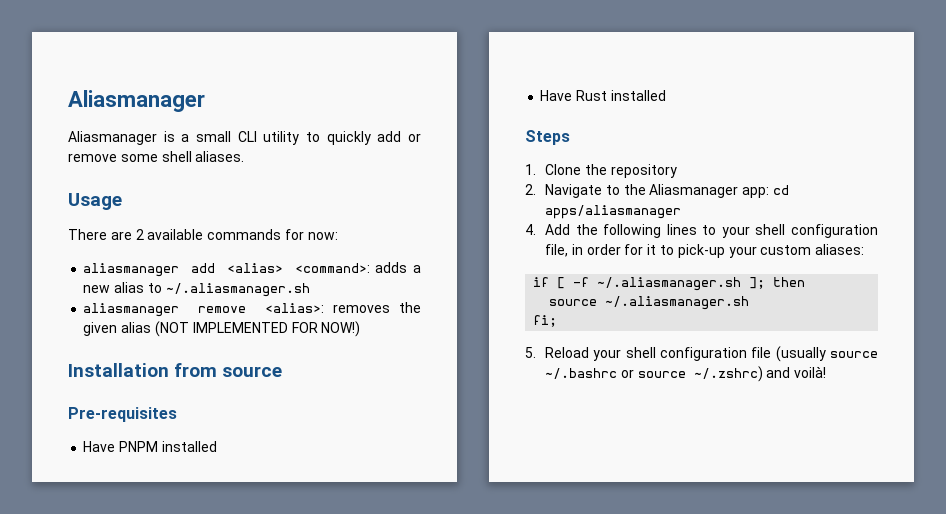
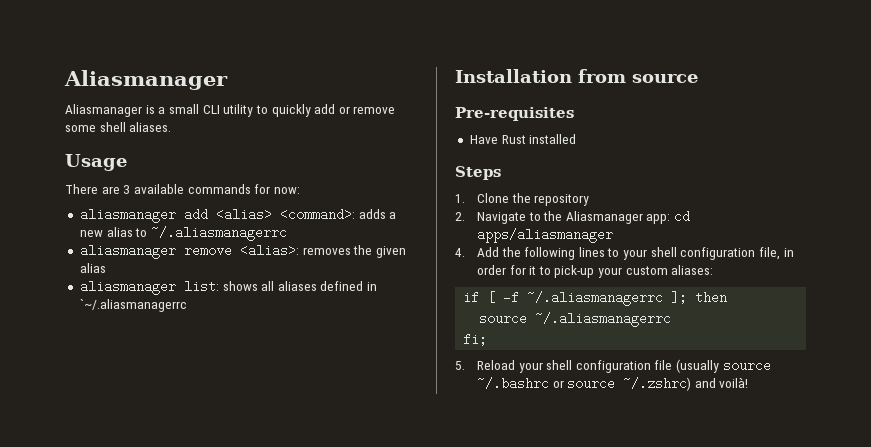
- There are 2 available commands for now:
+ There are 3 available commands for now:
- aliasmanager add <alias> <command>: adds a new alias to ~/.aliasmanager.sh
+ aliasmanager add <alias> <command>: adds a new alias to ~/.aliasmanagerrc
- aliasmanager remove <alias>: removes the given alias (NOT IMPLEMENTED FOR NOW!)
+ aliasmanager remove <alias>: removes the given alias
+ aliasmanager list: shows all aliases defined in `~/.aliasmanagerrc
- Have PNPM installed
- if [ -f ~/.aliasmanager.sh ]; then
+ if [ -f ~/.aliasmanagerrc ]; then
- source ~/.aliasmanager.sh
+ source ~/.aliasmanagerrc

